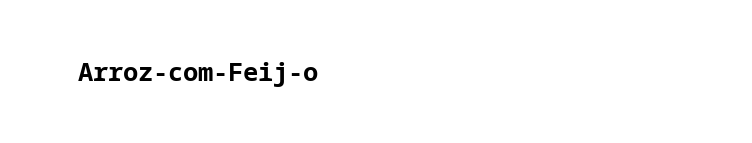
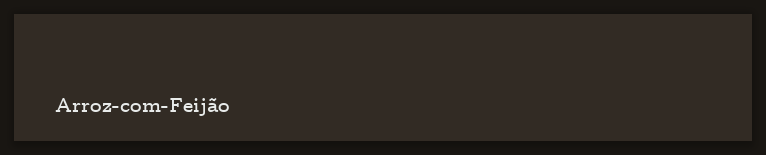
- Arroz-com-Feij-o
+ Arroz-com-Feijão

